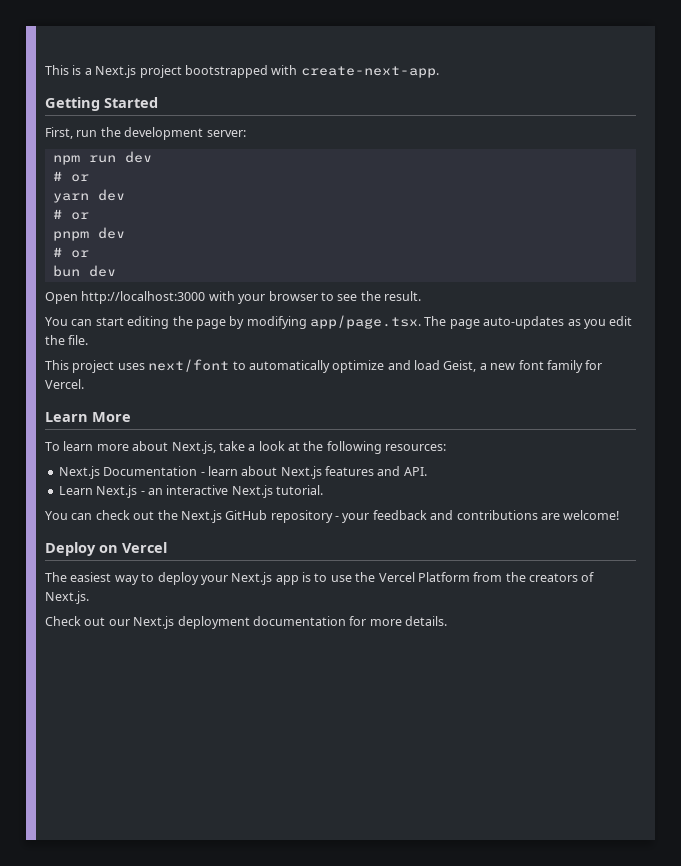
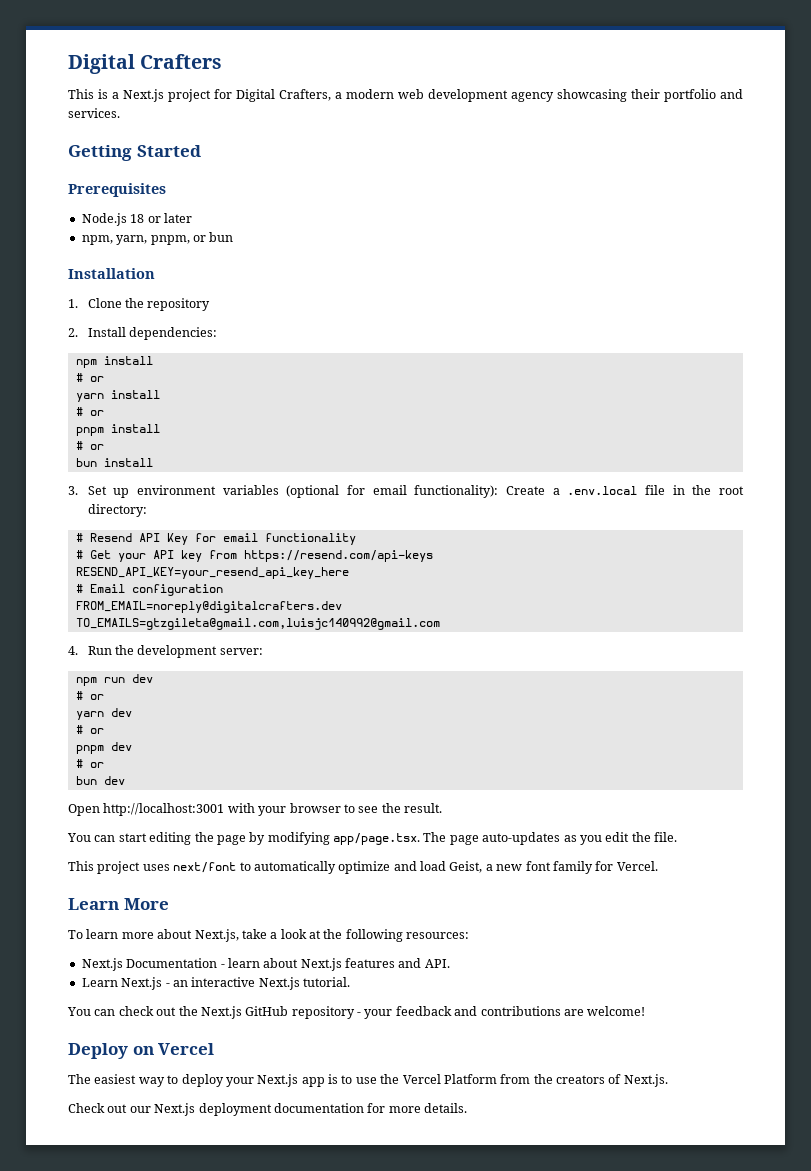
+ Digital Crafters
- This is a Next.js project bootstrapped with create-next-app.
+ This is a Next.js project for Digital Crafters, a modern web development agency showcasing their portfolio and services.
  Getting Started
- First, run the development server:
+ Prerequisites
+ Node.js 18 or later
+ npm, yarn, pnpm, or bun
+ Installation
+ 1. Clone the repository
+ 2. Install dependencies:
+ npm install
+ # or
+ yarn install
+ # or
+ pnpm install
+ # or
+ bun install
+ 3. Set up environment variables (optional for email functionality): Create a .env.local file in the root directory:
+ # Resend API Key for email functionality
+ # Get your API key from https://resend.com/api-keys
+ RESEND_API_KEY=your_resend_api_key_here
+ # Email configuration
+ FROM_EMAIL=noreply@digitalcrafters.dev
+ TO_EMAILS=gtzgileta@gmail.com,luisjc140992@gmail.com
+ 4. Run the development server:
- Open http://localhost:3000 with your browser to see the result.
+ Open http://localhost:3001 with your browser to see the result.

